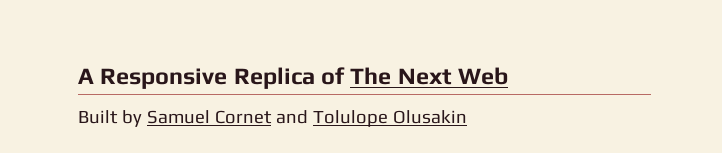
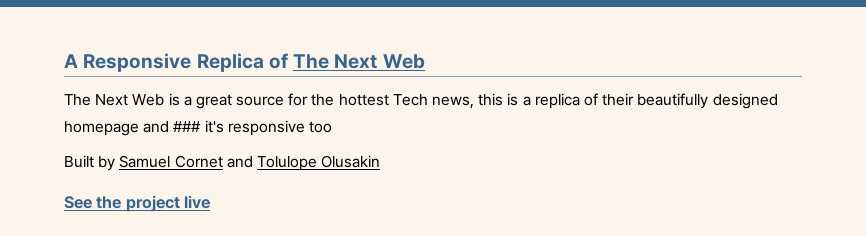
+ The Next Web is a great source for the hottest Tech news, this is a replica of their beautifully designed homepage and ### it's responsive too
+ See the project live

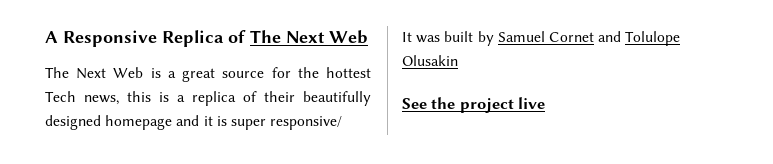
- The Next Web is a great source for the hottest Tech news, this is a replica of their beautifully designed homepage and ### it's responsive too
- Built by Samuel Cornet and Tolulope Olusakin
+ The Next Web is a great source for the hottest Tech news, this is a replica of their beautifully designed homepage and it is super responsive/
+ It was built by Samuel Cornet and Tolulope Olusakin

